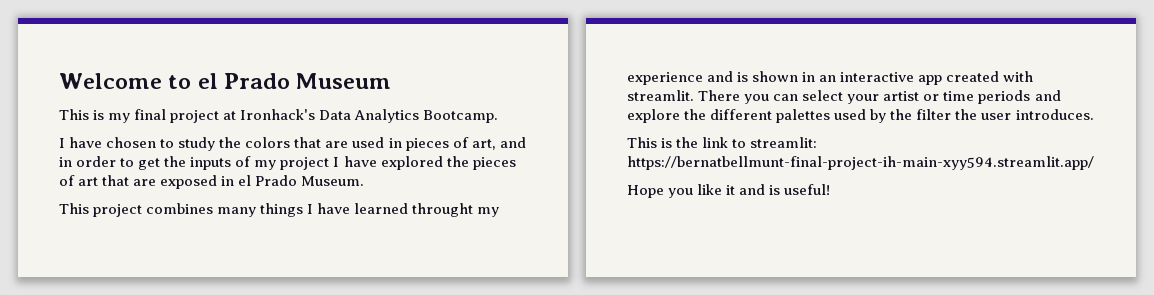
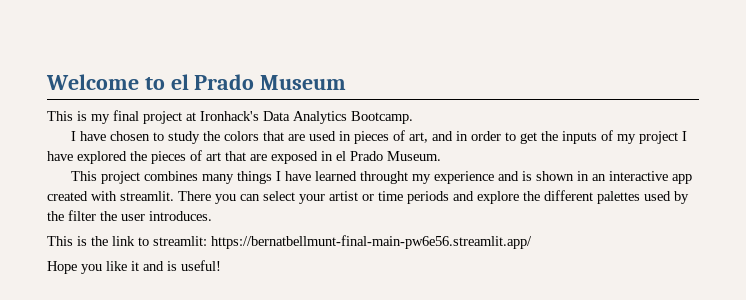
- This is the link to streamlit: https://bernatbellmunt-final-project-ih-main-xyy594.streamlit.app/
+ This is the link to streamlit: https://bernatbellmunt-final-main-pw6e56.streamlit.app/

